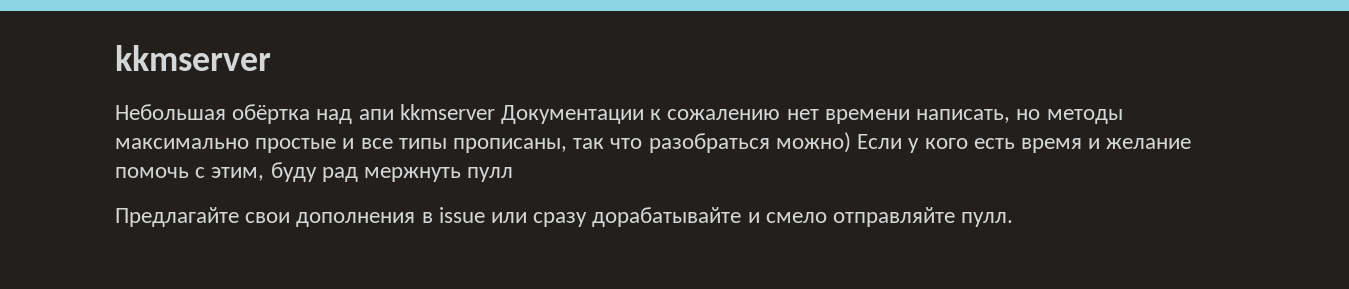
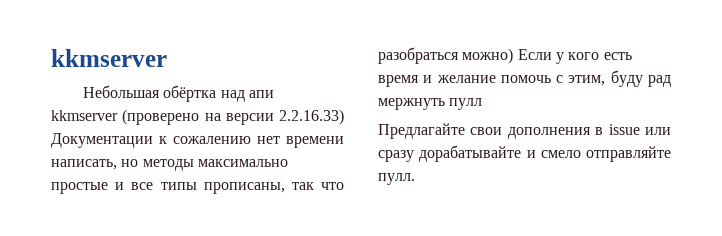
- Небольшая обёртка над апи kkmserver Документации к сожалению нет времени написать, но методы максимально простые и все типы прописаны, так что разобраться можно) Если у кого есть время и желание помочь с этим, буду рад мержнуть пулл
+ Небольшая обёртка над апи kkmserver (проверено на версии 2.2.16.33) Документации к сожалению нет времени написать, но методы максимально простые и все типы прописаны, так что разобраться можно) Если у кого есть время и желание помочь с этим, буду рад мержнуть пулл

